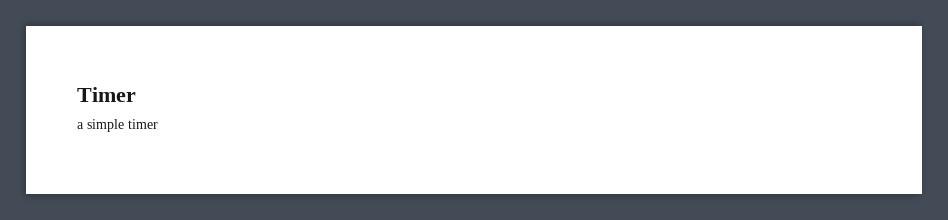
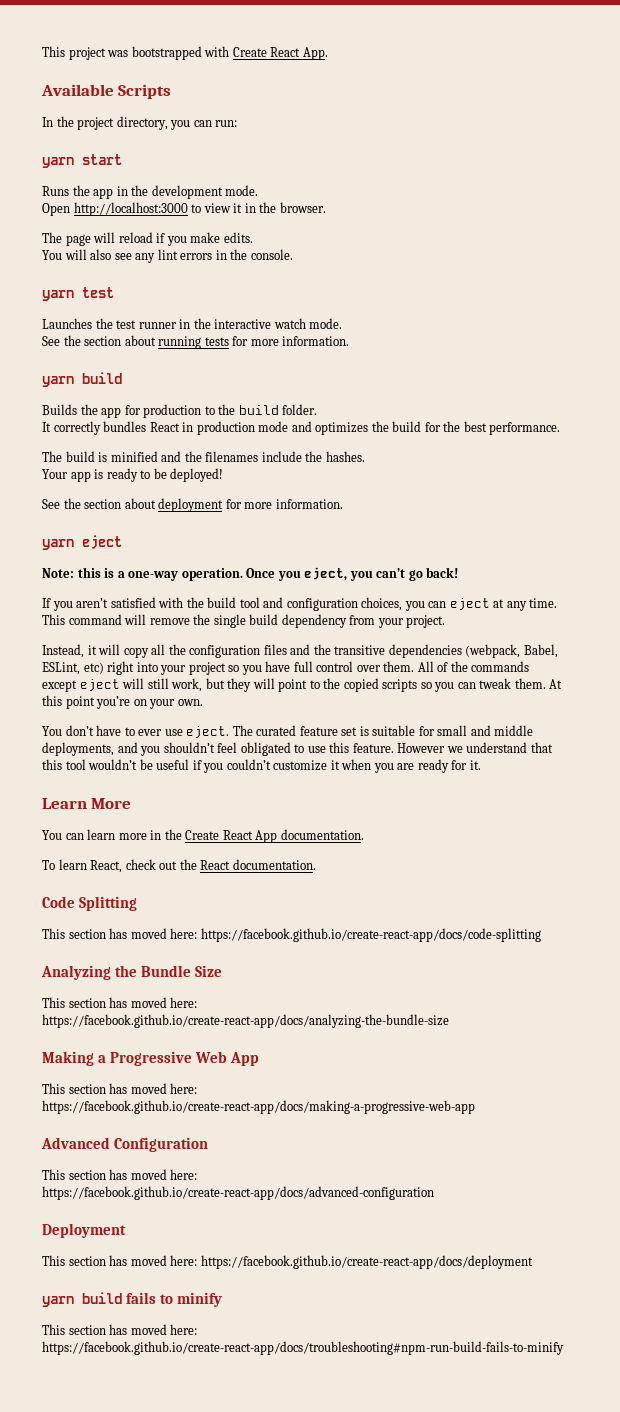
- Timer
- a simple timer
+ This project was bootstrapped with Create React App.
+ Available Scripts
+ In the project directory, you can run:
+ yarn start
+ Runs the app in the development mode.
+ Open http://localhost:3000 to view it in the browser.
+ The page will reload if you make edits.
+ You will also see any lint errors in the console.
+ yarn test
+ Launches the test runner in the interactive watch mode.
+ See the section about running tests for more information.
+ yarn build
+ Builds the app for production to the build folder.
+ It correctly bundles React in production mode and optimizes the build for the best performance.
+ The build is minified and the filenames include the hashes.
+ Your app is ready to be deployed!
+ See the section about deployment for more information.
+ yarn eject
+ Note: this is a one-way operation. Once you eject, you can’t go back!
+ If you aren’t satisfied with the build tool and configuration choices, you can eject at any time. This command will remove the single build dependency from your project.
+ Instead, it will copy all the configuration files and the transitive dependencies (webpack, Babel, ESLint, etc) right into your project so you have full control over them. All of the commands except eject will still work, but they will point to the copied scripts so you can tweak them. At this point you’re on your own.
+ You don’t have to ever use eject. The curated feature set is suitable for small and middle deployments, and you shouldn’t feel obligated to use this feature. However we understand that this tool wouldn’t be useful if you couldn’t customize it when you are ready for it.
+ Learn More
+ You can learn more in the Create React App documentation.
+ To learn React, check out the React documentation.
+ Code Splitting
+ This section has moved here: https://facebook.github.io/create-react-app/docs/code-splitting
+ Analyzing the Bundle Size
+ This section has moved here: https://facebook.github.io/create-react-app/docs/analyzing-the-bundle-size
+ Making a Progressive Web App
+ This section has moved here: https://facebook.github.io/create-react-app/docs/making-a-progressive-web-app
+ Advanced Configuration
+ This section has moved here: https://facebook.github.io/create-react-app/docs/advanced-configuration
+ Deployment
+ This section has moved here: https://facebook.github.io/create-react-app/docs/deployment
+ yarn build fails to minify
+ This section has moved here: https://facebook.github.io/create-react-app/docs/troubleshooting#npm-run-build-fails-to-minify

